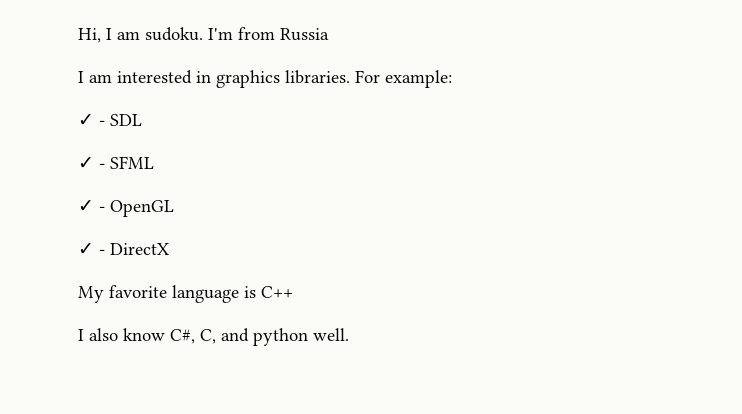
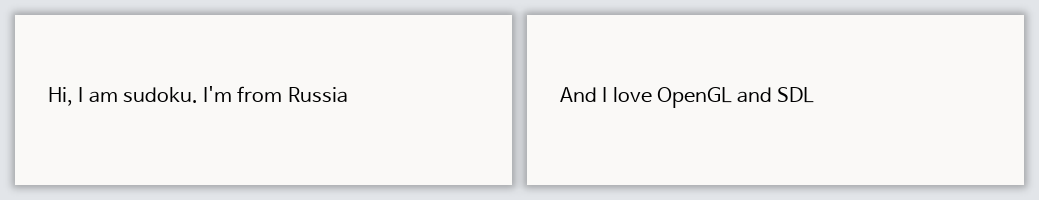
- I am interested in graphics libraries. For example:
- ✓ - SDL
- ✓ - SFML
- ✓ - OpenGL
- ✓ - DirectX
- My favorite language is C++
- I also know C#, C, and python well.
+ And I love OpenGL and SDL

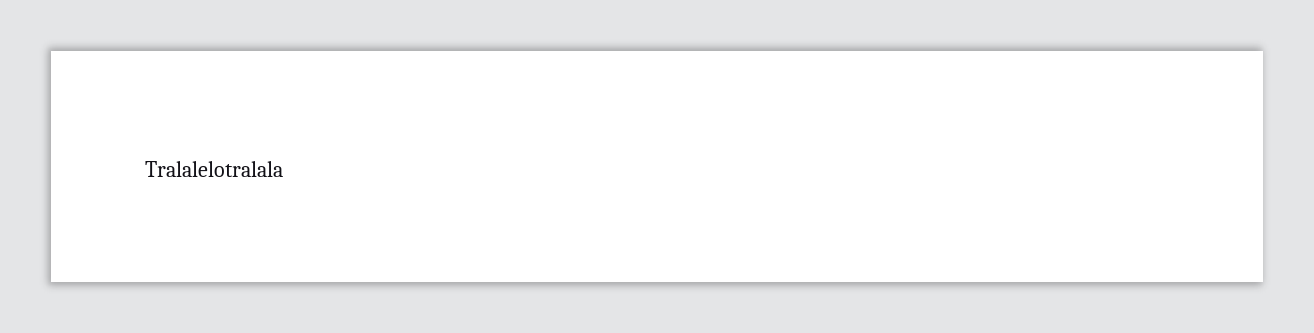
- Hi, I am sudoku. I'm from Russia
- And I love OpenGL and SDL
+ Tralalelotralala

